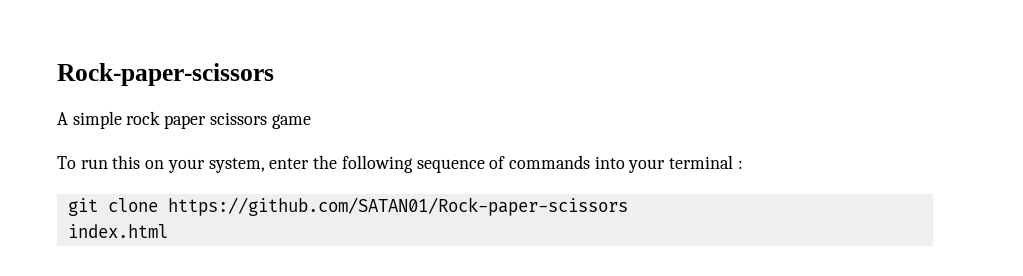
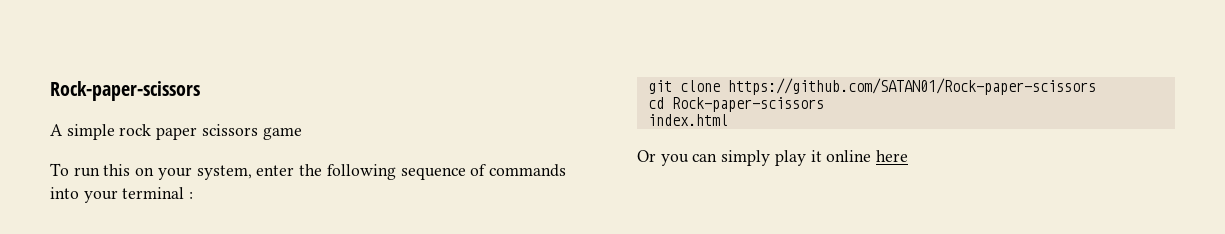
+ cd Rock-paper-scissors
+ Or you can simply play it online here

